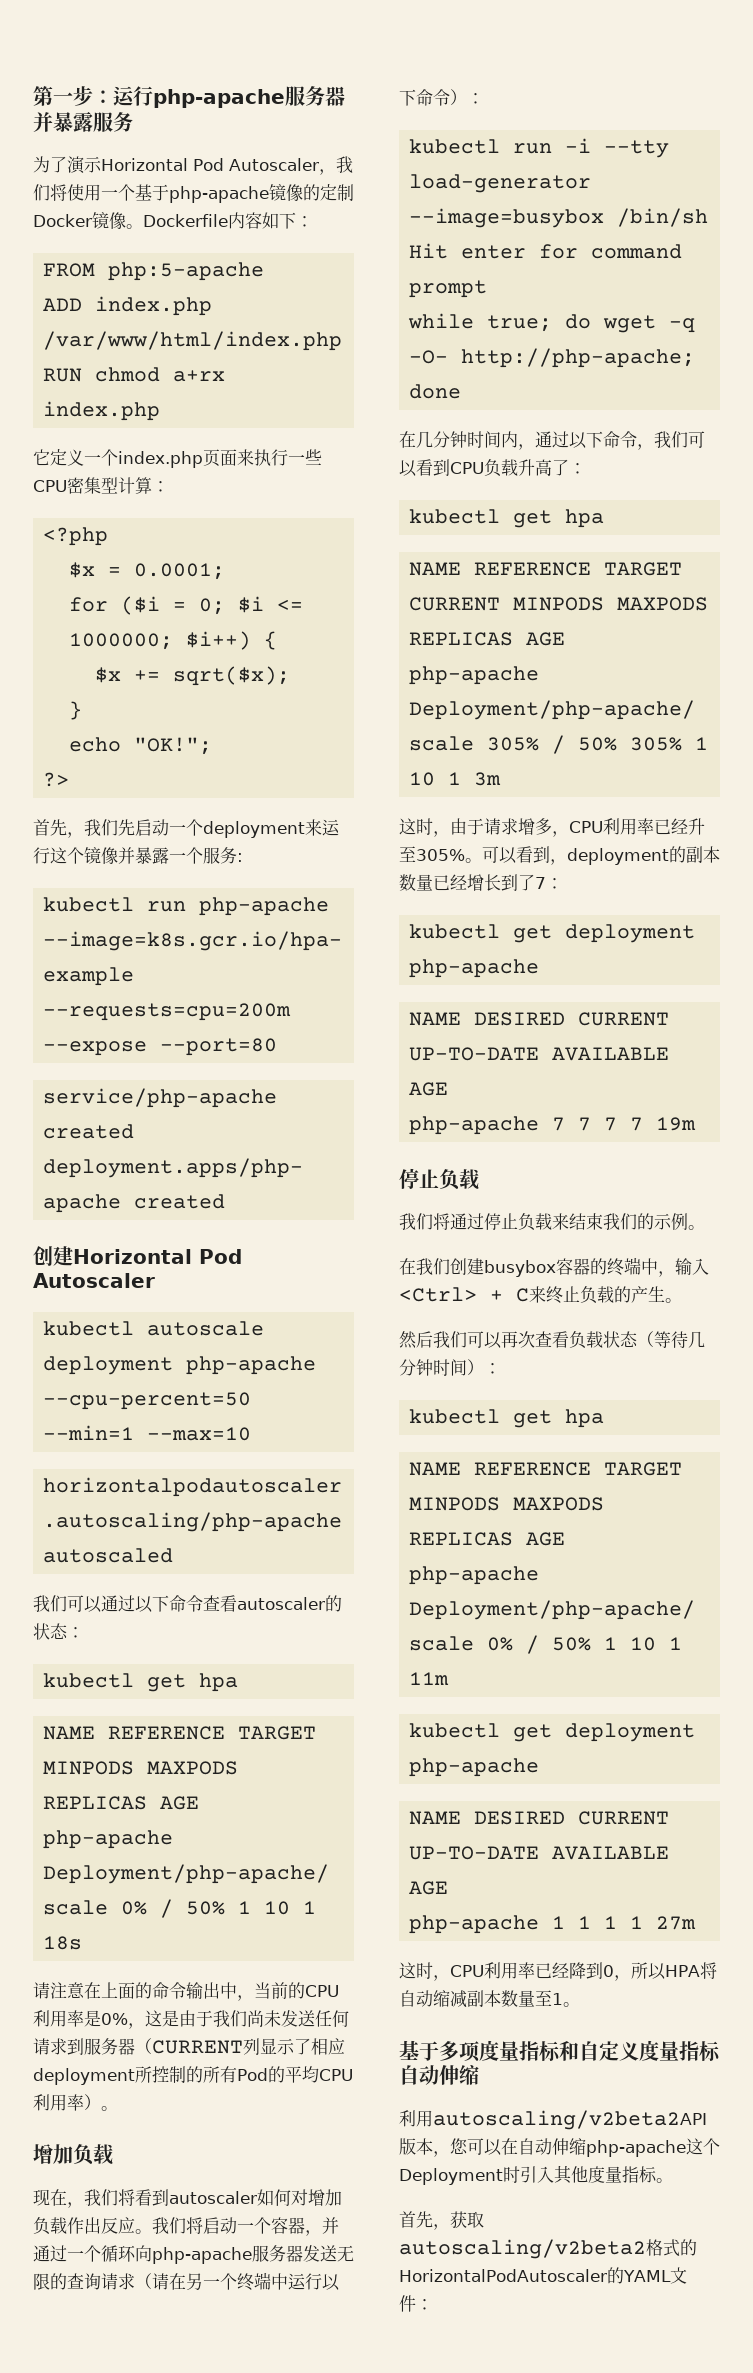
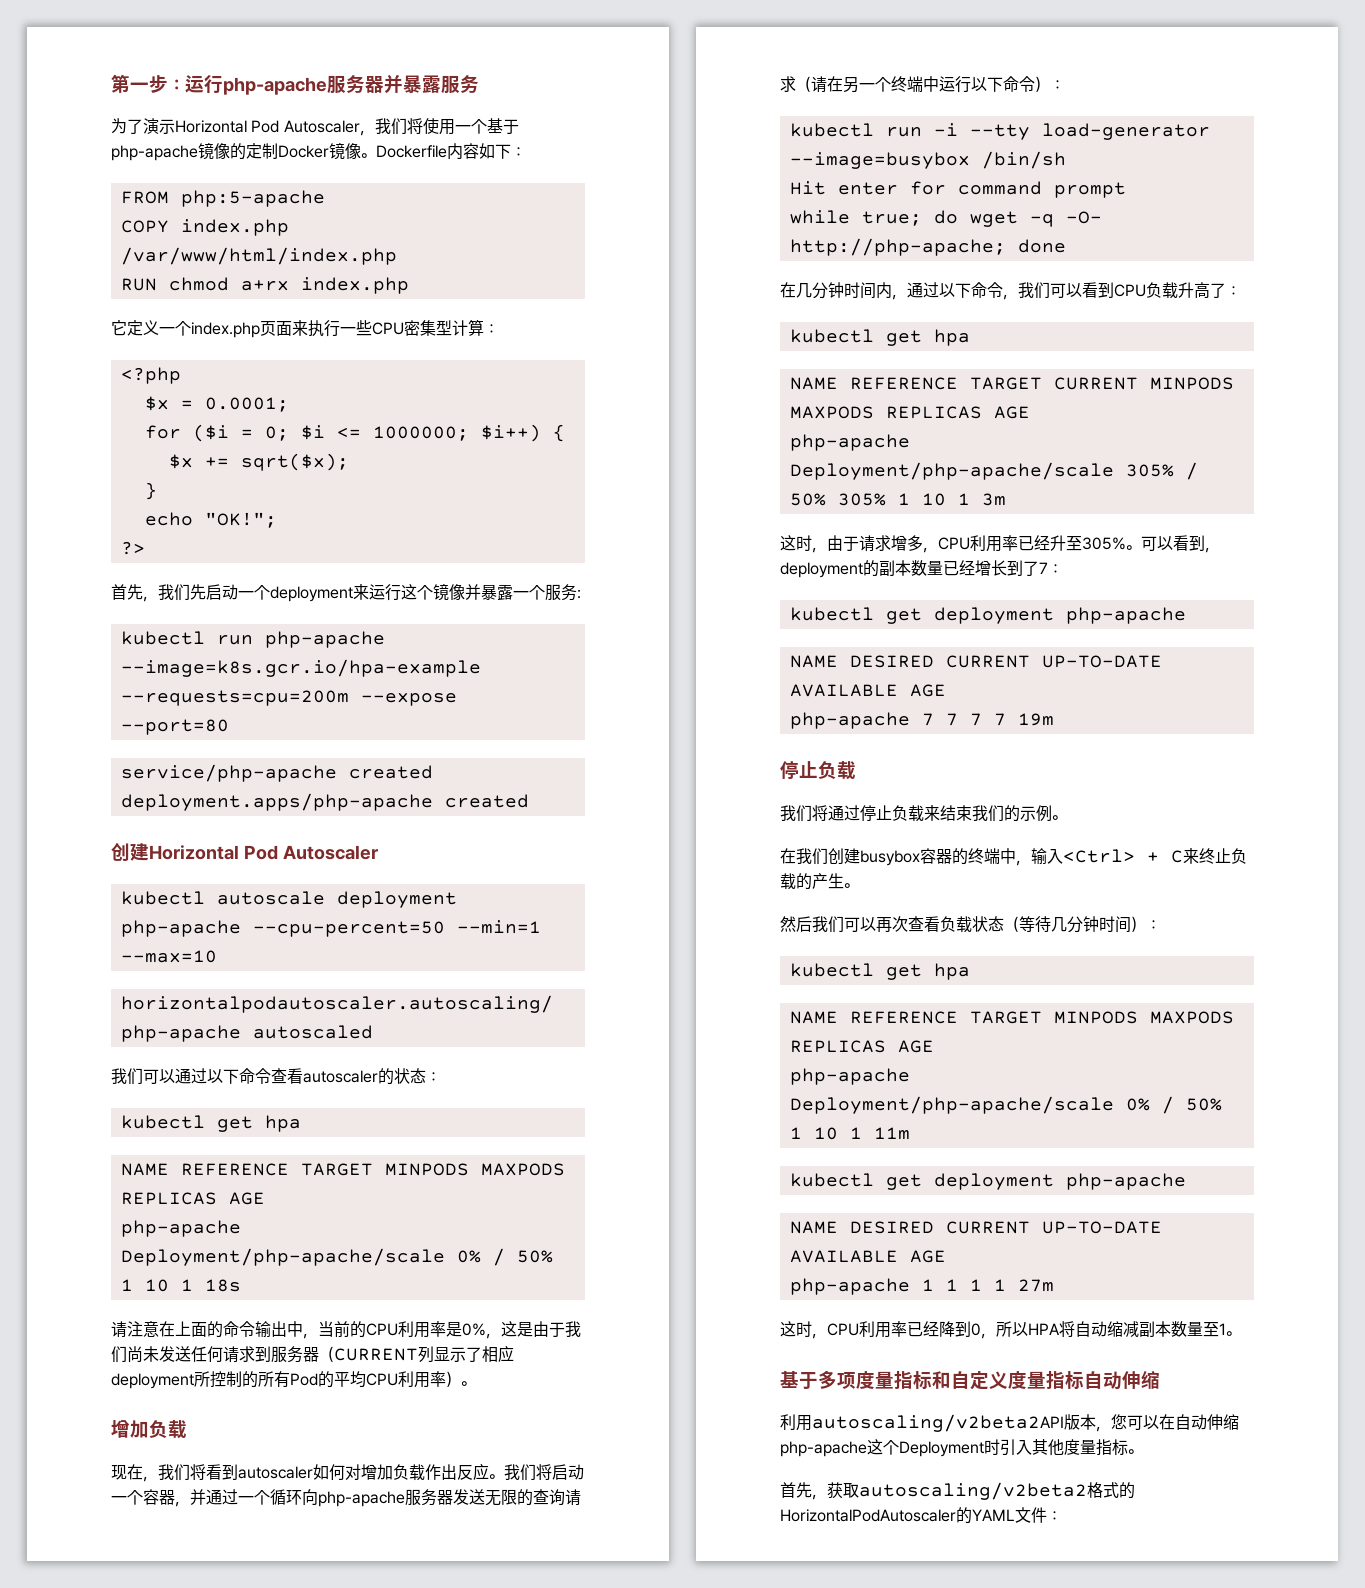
- ADD index.php /var/www/html/index.php
+ COPY index.php /var/www/html/index.php

